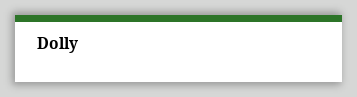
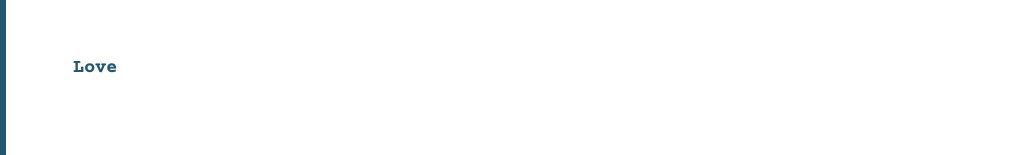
- Dolly
+ Love

